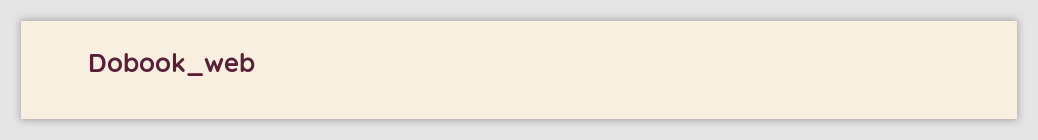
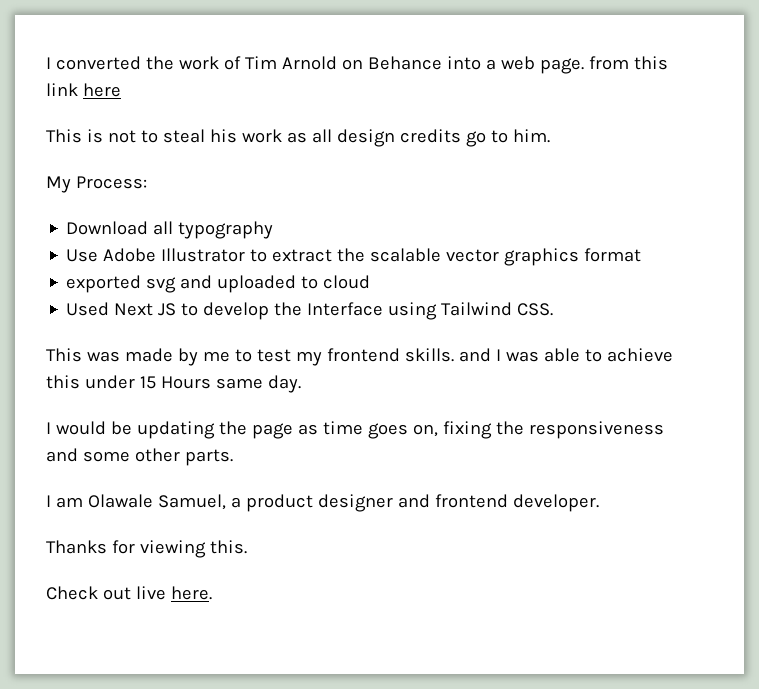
- Dobook_web
+ I converted the work of Tim Arnold on Behance into a web page. from this link here
+ This is not to steal his work as all design credits go to him.
+ My Process:
+ Download all typography
+ Use Adobe Illustrator to extract the scalable vector graphics format
+ exported svg and uploaded to cloud
+ Used Next JS to develop the Interface using Tailwind CSS.
+ This was made by me to test my frontend skills. and I was able to achieve this under 15 Hours same day.
+ I would be updating the page as time goes on, fixing the responsiveness and some other parts.
+ I am Olawale Samuel, a product designer and frontend developer.
+ Thanks for viewing this.
+ Check out live here.

